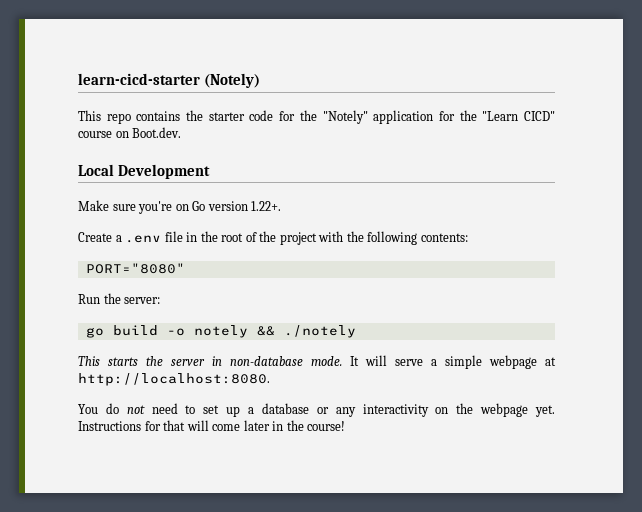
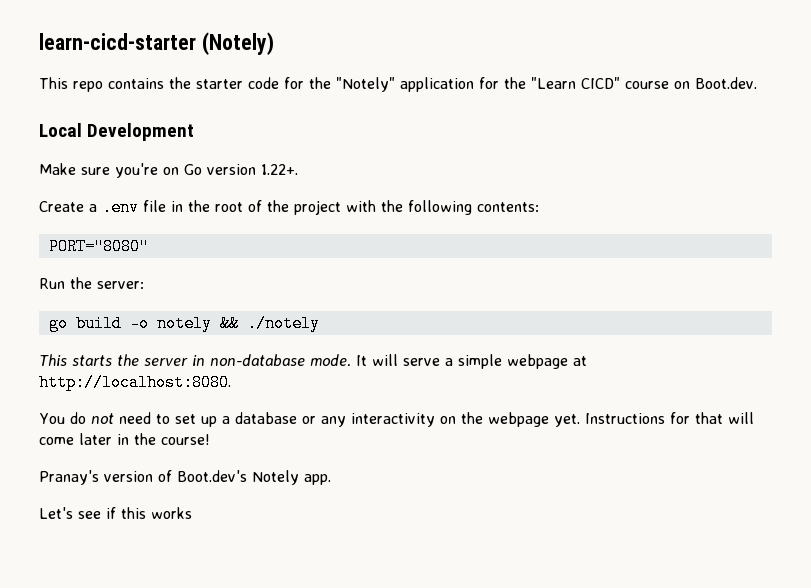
+ Pranay's version of Boot.dev's Notely app.
+ Let's see if this works

